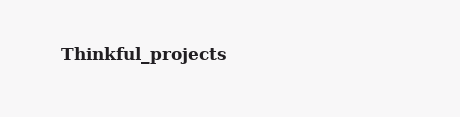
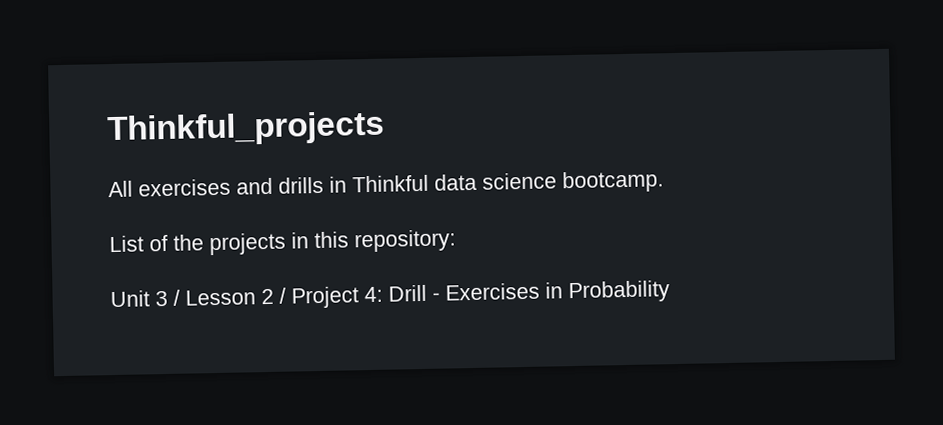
+ All exercises and drills in Thinkful data science bootcamp.
+ List of the projects in this repository:
+ Unit 3 / Lesson 2 / Project 4: Drill - Exercises in Probability

